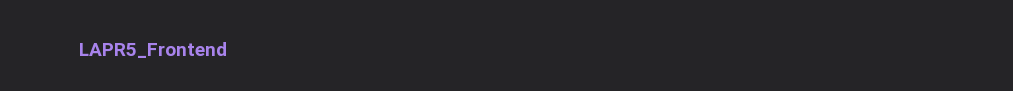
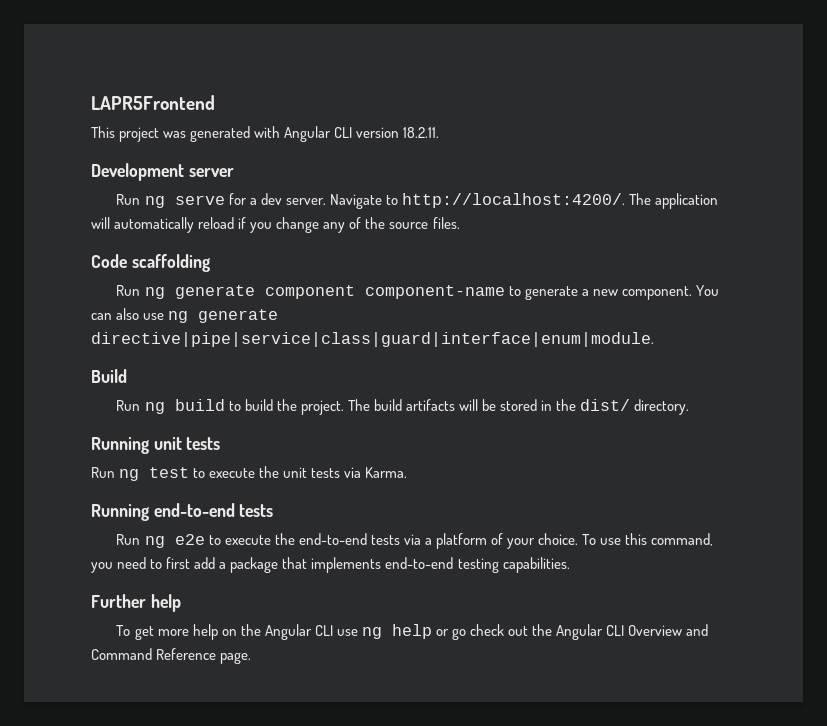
- LAPR5_Frontend
+ LAPR5Frontend
+ This project was generated with Angular CLI version 18.2.11.
+ Development server
+ Run ng serve for a dev server. Navigate to http://localhost:4200/. The application will automatically reload if you change any of the source files.
+ Code scaffolding
+ Run ng generate component component-name to generate a new component. You can also use ng generate directive|pipe|service|class|guard|interface|enum|module.
+ Build
+ Run ng build to build the project. The build artifacts will be stored in the dist/ directory.
+ Running unit tests
+ Run ng test to execute the unit tests via Karma.
+ Running end-to-end tests
+ Run ng e2e to execute the end-to-end tests via a platform of your choice. To use this command, you need to first add a package that implements end-to-end testing capabilities.
+ Further help
+ To get more help on the Angular CLI use ng help or go check out the Angular CLI Overview and Command Reference page.

